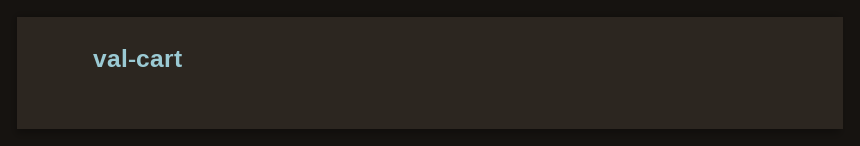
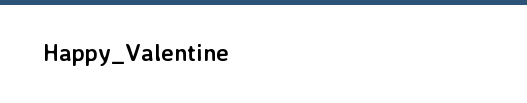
- val-cart
+ Happy_Valentine

